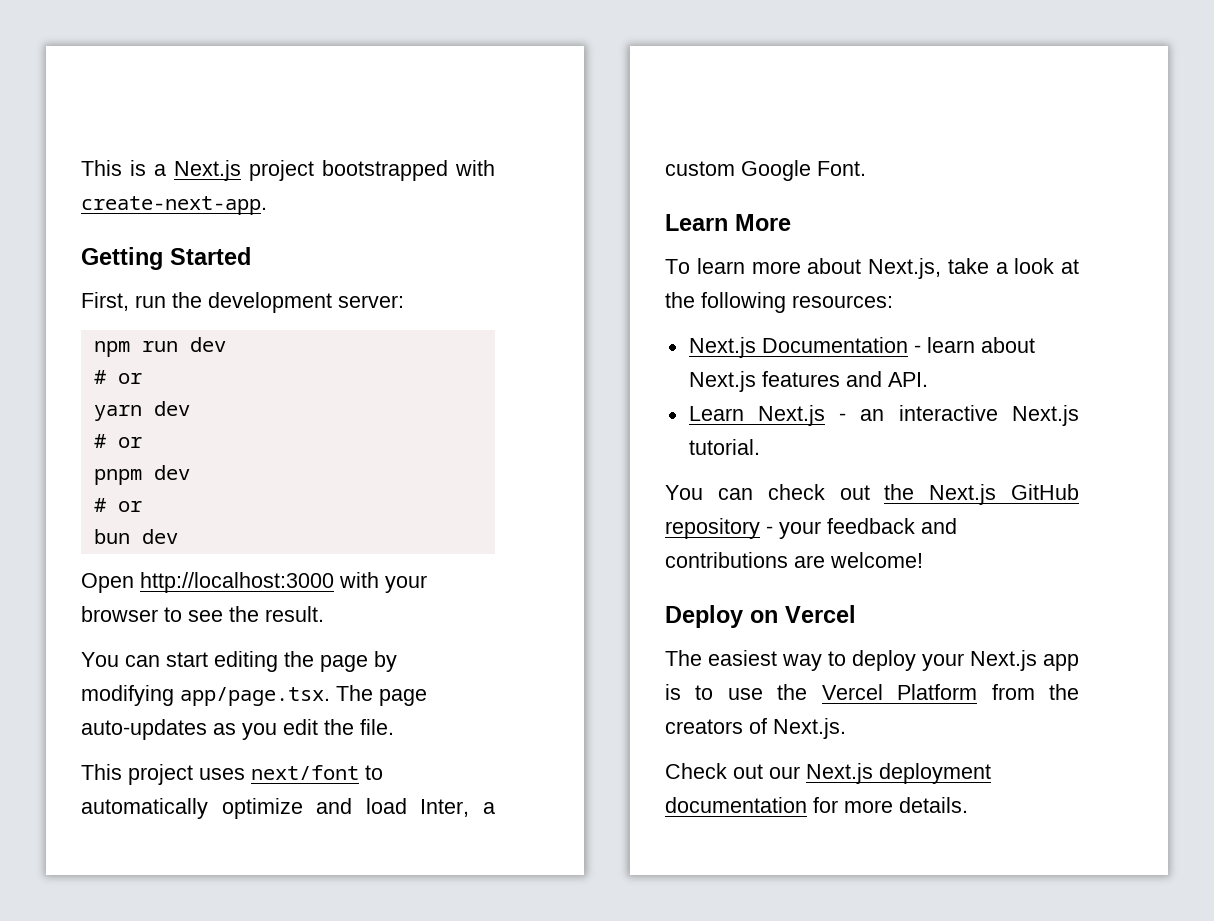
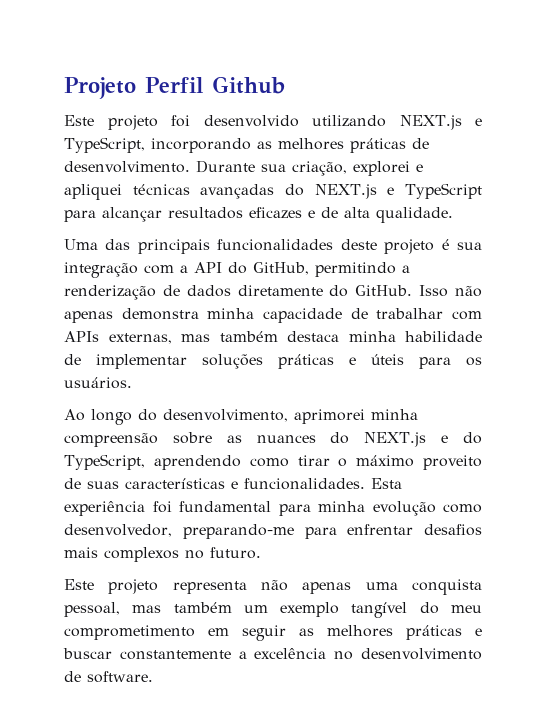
- This is a Next.js project bootstrapped with create-next-app.
- Getting Started
- First, run the development server:
- npm run dev
- # or
- yarn dev
- # or
- pnpm dev
- # or
- bun dev
- Open http://localhost:3000 with your browser to see the result.
- You can start editing the page by modifying app/page.tsx. The page auto-updates as you edit the file.
- This project uses next/font to automatically optimize and load Inter, a custom Google Font.
- Learn More
- To learn more about Next.js, take a look at the following resources:
- Next.js Documentation - learn about Next.js features and API.
- Learn Next.js - an interactive Next.js tutorial.
- You can check out the Next.js GitHub repository - your feedback and contributions are welcome!
- Deploy on Vercel
- The easiest way to deploy your Next.js app is to use the Vercel Platform from the creators of Next.js.
- Check out our Next.js deployment documentation for more details.
+ Projeto Perfil Github
+ Este projeto foi desenvolvido utilizando NEXT.js e TypeScript, incorporando as melhores práticas de desenvolvimento. Durante sua criação, explorei e apliquei técnicas avançadas do NEXT.js e TypeScript para alcançar resultados eficazes e de alta qualidade.
+ Uma das principais funcionalidades deste projeto é sua integração com a API do GitHub, permitindo a renderização de dados diretamente do GitHub. Isso não apenas demonstra minha capacidade de trabalhar com APIs externas, mas também destaca minha habilidade de implementar soluções práticas e úteis para os usuários.
+ Ao longo do desenvolvimento, aprimorei minha compreensão sobre as nuances do NEXT.js e do TypeScript, aprendendo como tirar o máximo proveito de suas características e funcionalidades. Esta experiência foi fundamental para minha evolução como desenvolvedor, preparando-me para enfrentar desafios mais complexos no futuro.
+ Este projeto representa não apenas uma conquista pessoal, mas também um exemplo tangível do meu comprometimento em seguir as melhores práticas e buscar constantemente a excelência no desenvolvimento de software.

